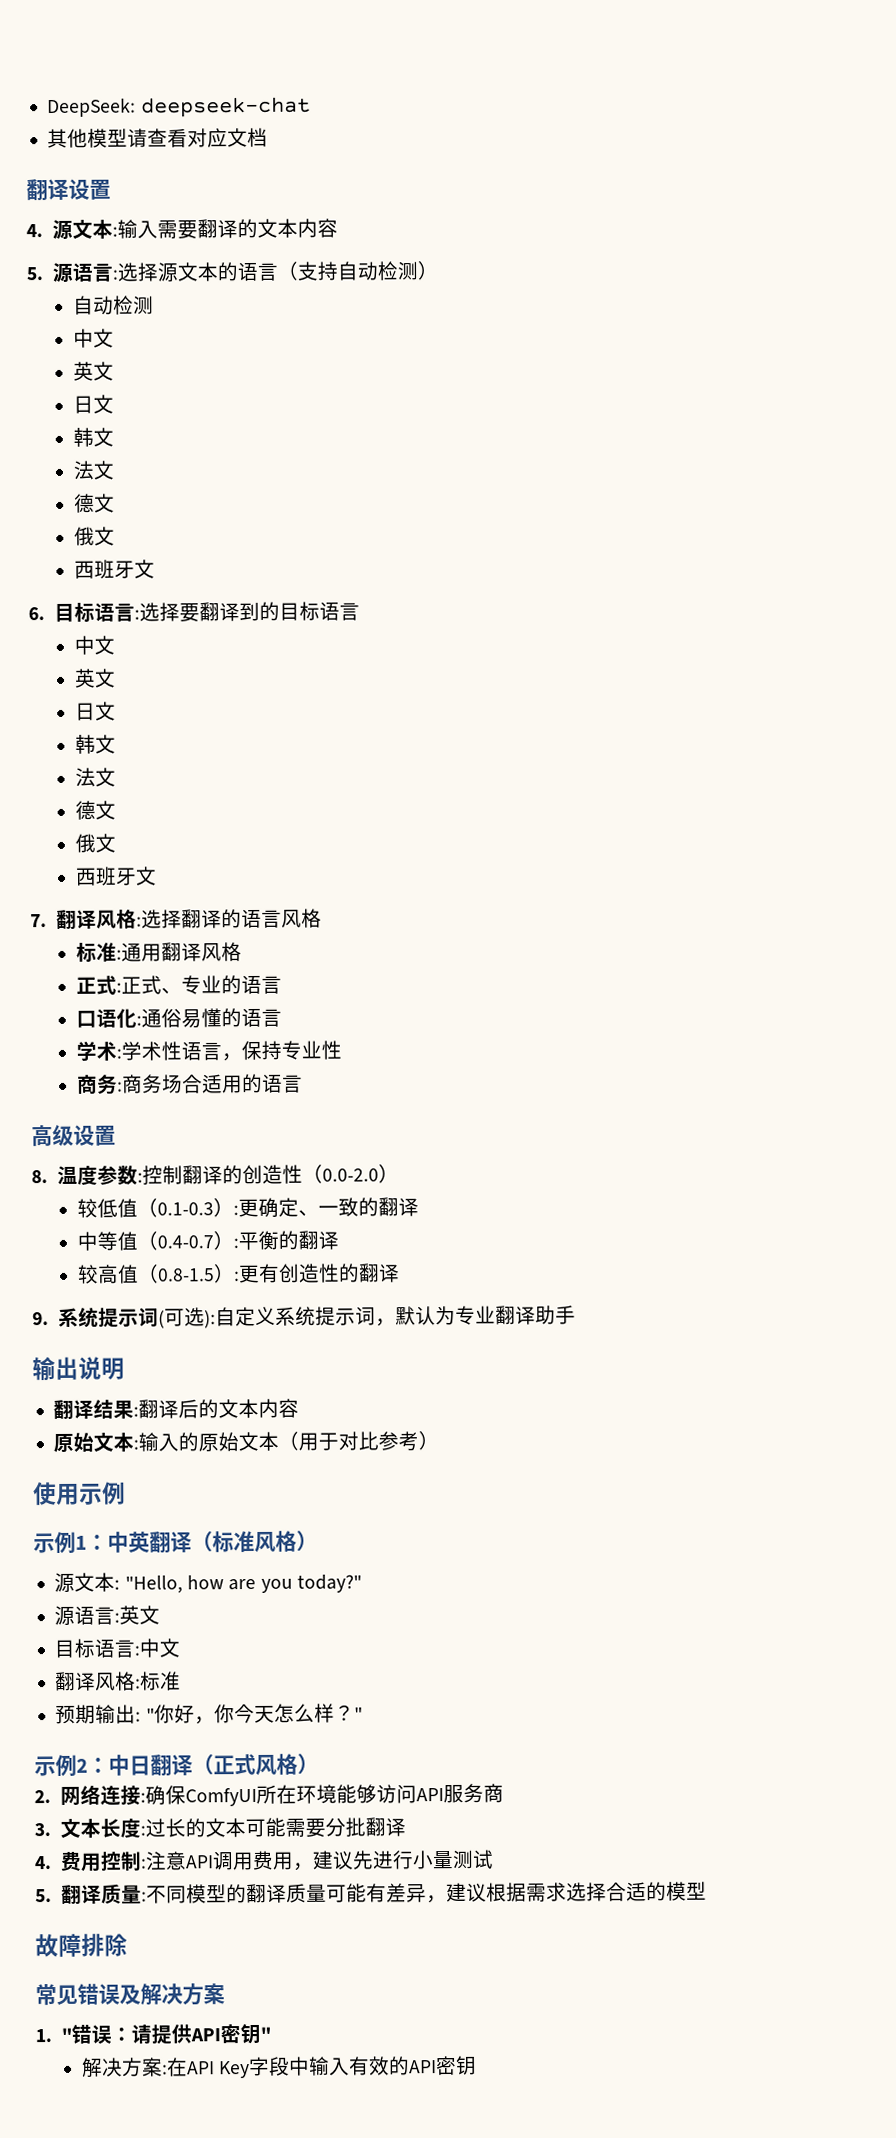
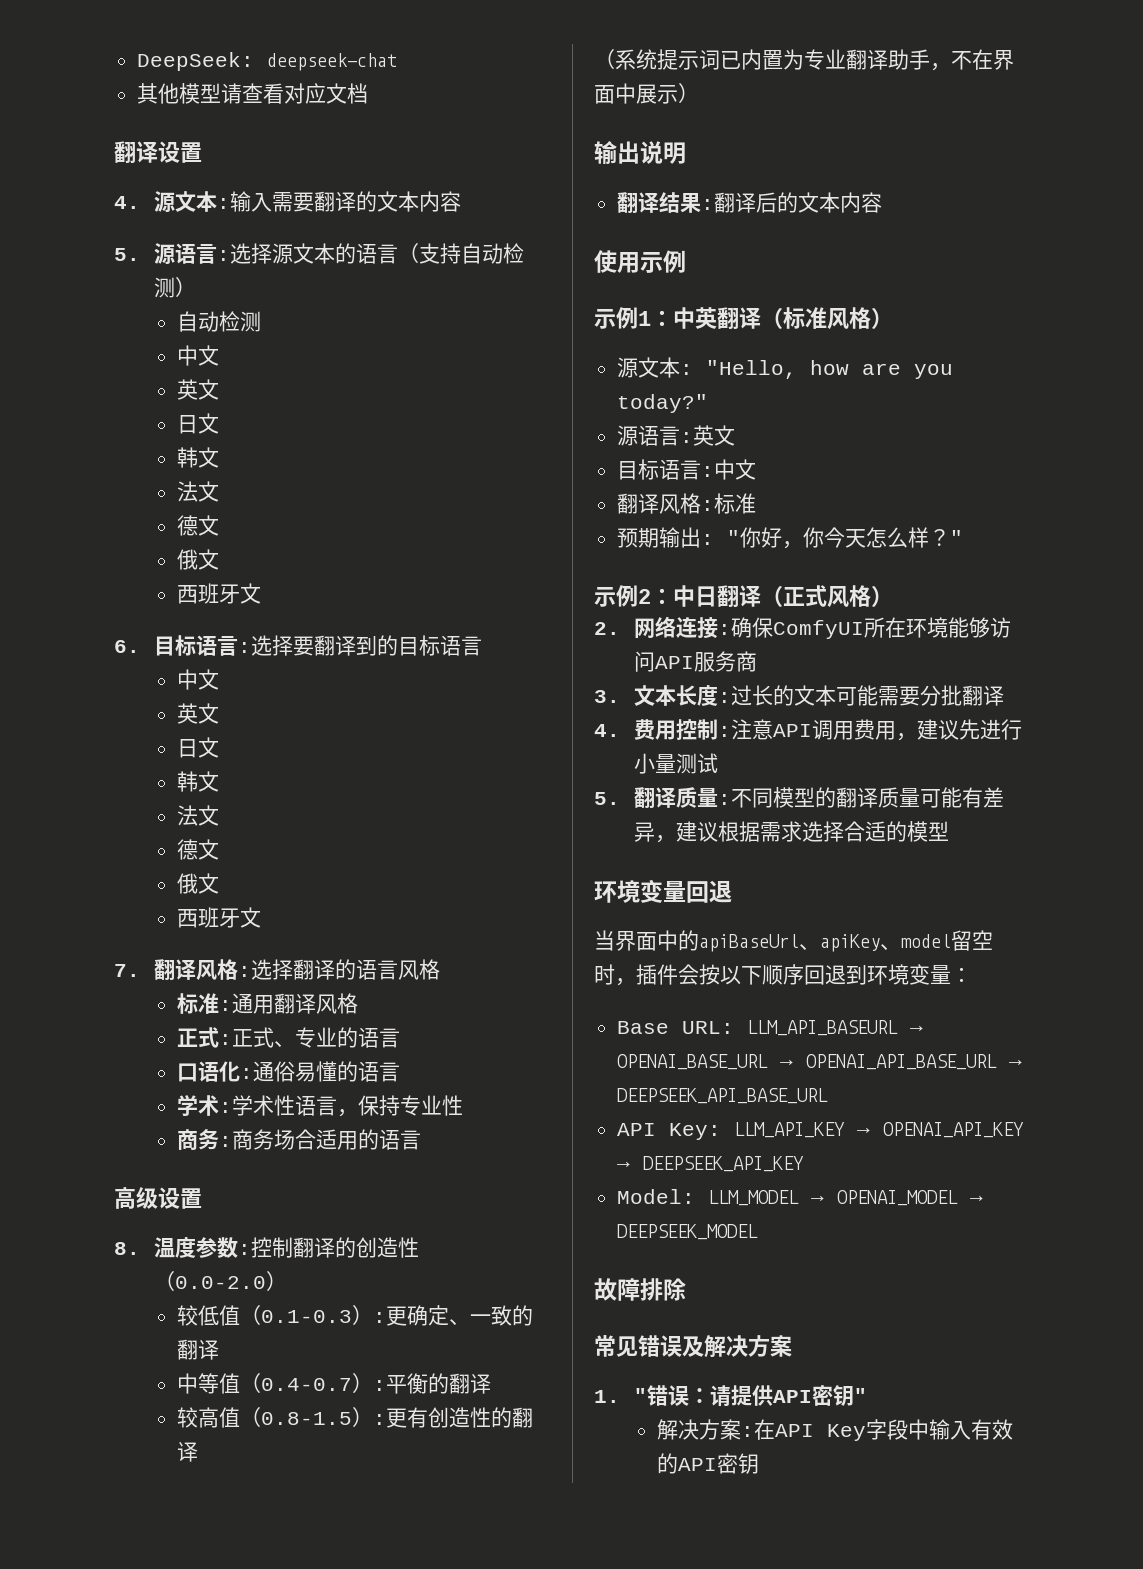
- 9.系统提示词(可选):自定义系统提示词，默认为专业翻译助手
+ （系统提示词已内置为专业翻译助手，不在界面中展示）
- 原始文本:输入的原始文本（用于对比参考）
+ 环境变量回退
+ 当界面中的apiBaseUrl、apiKey、model留空时，插件会按以下顺序回退到环境变量：
+ Base URL: LLM_API_BASEURL → OPENAI_BASE_URL → OPENAI_API_BASE_URL → DEEPSEEK_API_BASE_URL
+ API Key: LLM_API_KEY → OPENAI_API_KEY → DEEPSEEK_API_KEY
+ Model: LLM_MODEL → OPENAI_MODEL → DEEPSEEK_MODEL

